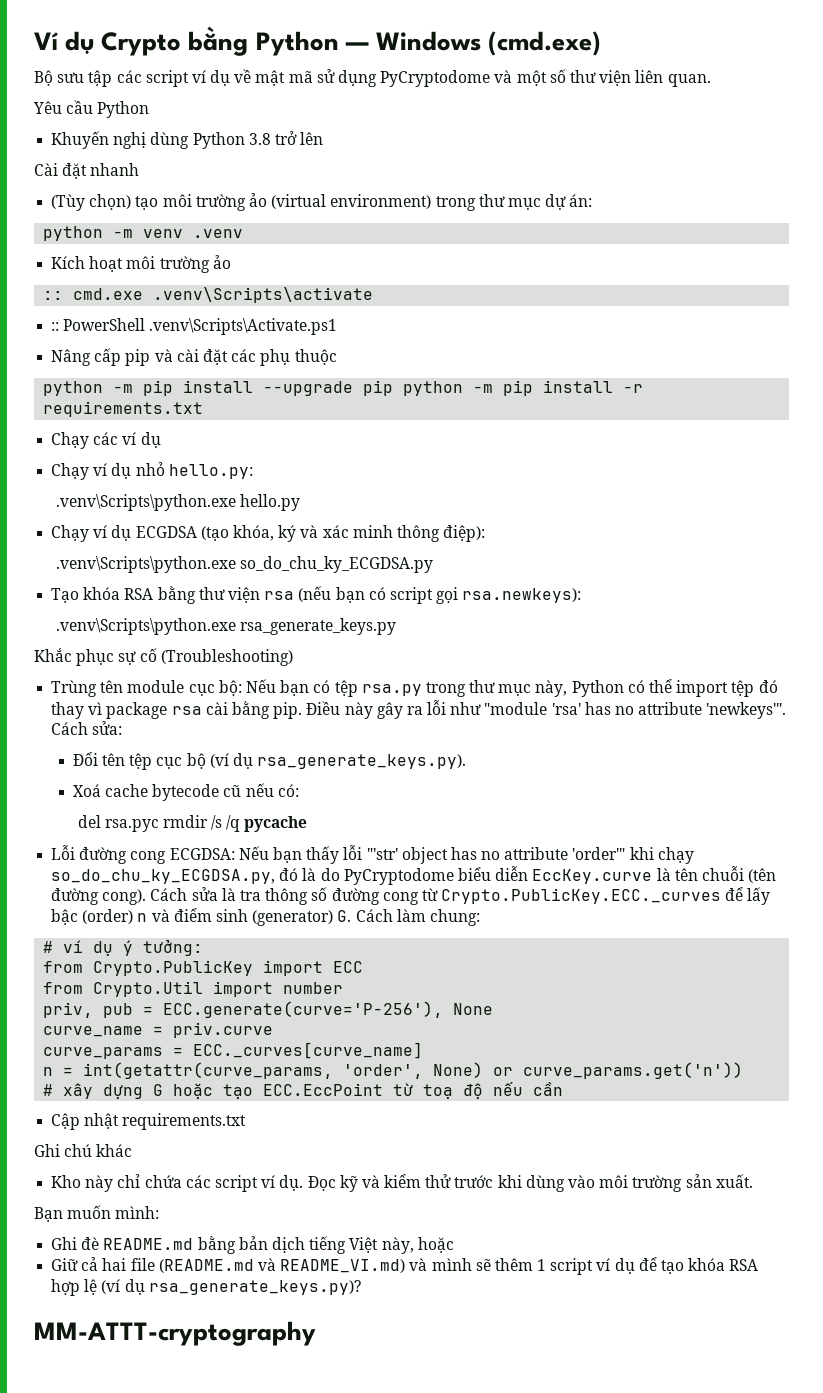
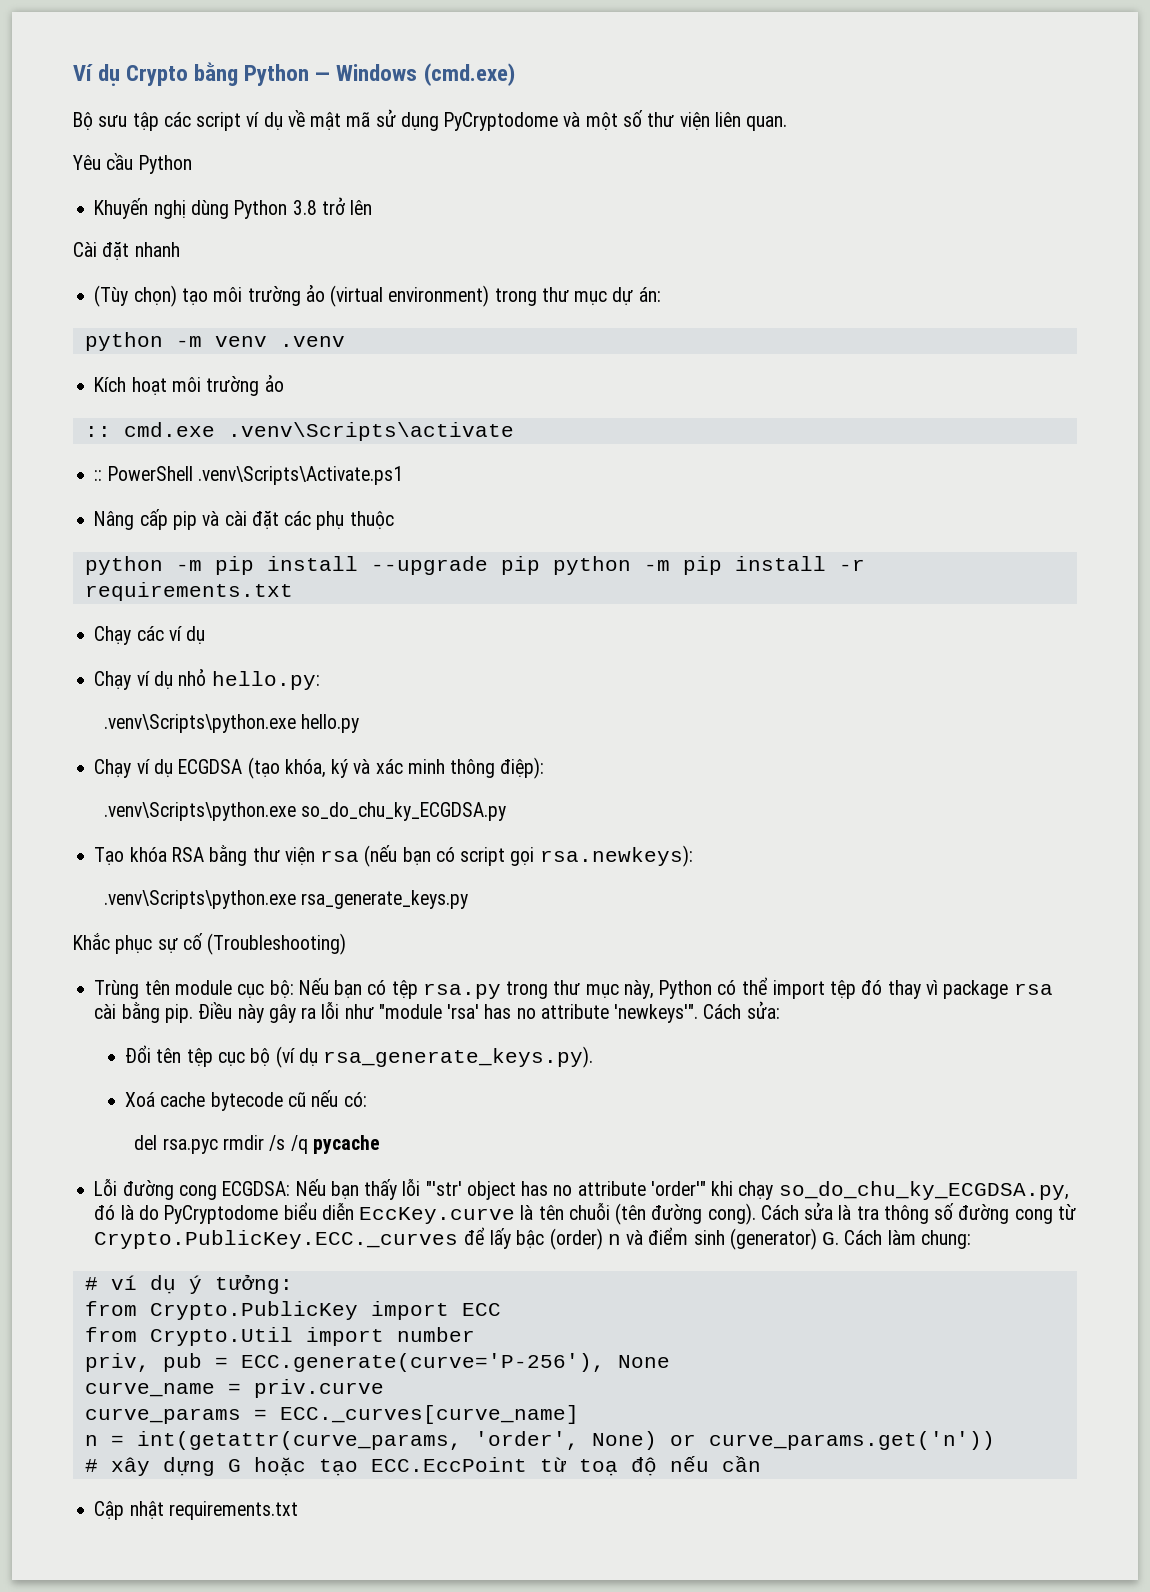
- Ghi chú khác
- Kho này chỉ chứa các script ví dụ. Đọc kỹ và kiểm thử trước khi dùng vào môi trường sản xuất.
- Bạn muốn mình:
- Ghi đè README.md bằng bản dịch tiếng Việt này, hoặc
- Giữ cả hai file (README.md và README_VI.md) và mình sẽ thêm 1 script ví dụ để tạo khóa RSA hợp lệ (ví dụ rsa_generate_keys.py)?
- MM-ATTT-cryptography

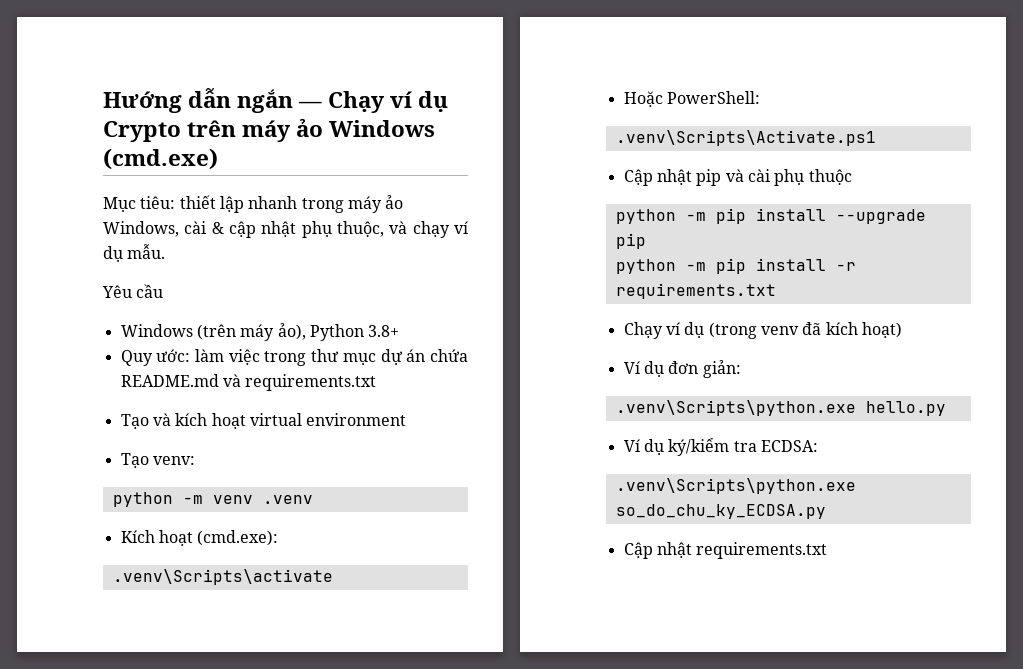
- Ví dụ Crypto bằng Python — Windows (cmd.exe)
- Bộ sưu tập các script ví dụ về mật mã sử dụng PyCryptodome và một số thư viện liên quan.
- Yêu cầu Python
- Khuyến nghị dùng Python 3.8 trở lên
- Cài đặt nhanh
- (Tùy chọn) tạo môi trường ảo (virtual environment) trong thư mục dự án:
+ Hướng dẫn ngắn — Chạy ví dụ Crypto trên máy ảo Windows (cmd.exe)
+ Mục tiêu: thiết lập nhanh trong máy ảo Windows, cài & cập nhật phụ thuộc, và chạy ví dụ mẫu.
+ Yêu cầu
+ Windows (trên máy ảo), Python 3.8+
+ Quy ước: làm việc trong thư mục dự án chứa README.md và requirements.txt
+ Tạo và kích hoạt virtual environment
+ Tạo venv:
- Kích hoạt môi trường ảo
- :: cmd.exe .venv\Scripts\activate
+ Kích hoạt (cmd.exe):
+ .venv\Scripts\activate
- :: PowerShell .venv\Scripts\Activate.ps1
+ Hoặc PowerShell:
+ .venv\Scripts\Activate.ps1
- Nâng cấp pip và cài đặt các phụ thuộc
+ Cập nhật pip và cài phụ thuộc
- python -m pip install --upgrade pip python -m pip install -r requirements.txt
+ python -m pip install --upgrade pip
+ python -m pip install -r requirements.txt
- Chạy các ví dụ
- Chạy ví dụ nhỏ hello.py:
+ Chạy ví dụ (trong venv đã kích hoạt)
+ Ví dụ đơn giản:
  .venv\Scripts\python.exe hello.py
- Chạy ví dụ ECGDSA (tạo khóa, ký và xác minh thông điệp):
- .venv\Scripts\python.exe so_do_chu_ky_ECGDSA.py
- Tạo khóa RSA bằng thư viện rsa (nếu bạn có script gọi rsa.newkeys):
- .venv\Scripts\python.exe rsa_generate_keys.py
- Khắc phục sự cố (Troubleshooting)
- Trùng tên module cục bộ: Nếu bạn có tệp rsa.py trong thư mục này, Python có thể import tệp đó thay vì package rsa cài bằng pip. Điều này gây ra lỗi như "module 'rsa' has no attribute 'newkeys'". Cách sửa:
- Đổi tên tệp cục bộ (ví dụ rsa_generate_keys.py).
- Xoá cache bytecode cũ nếu có:
- del rsa.pyc rmdir /s /q pycache
- Lỗi đường cong ECGDSA: Nếu bạn thấy lỗi "'str' object has no attribute 'order'" khi chạy so_do_chu_ky_ECGDSA.py, đó là do PyCryptodome biểu diễn EccKey.curve là tên chuỗi (tên đường cong). Cách sửa là tra thông số đường cong từ Crypto.PublicKey.ECC._curves để lấy bậc (order) n và điểm sinh (generator) G. Cách làm chung:
- # ví dụ ý tưởng:
- from Crypto.PublicKey import ECC
- from Crypto.Util import number
- priv, pub = ECC.generate(curve='P-256'), None
- curve_name = priv.curve
- curve_params = ECC._curves[curve_name]
- n = int(getattr(curve_params, 'order', None) or curve_params.get('n'))
- # xây dựng G hoặc tạo ECC.EccPoint từ toạ độ nếu cần
+ Ví dụ ký/kiểm tra ECDSA:
+ .venv\Scripts\python.exe so_do_chu_ky_ECDSA.py

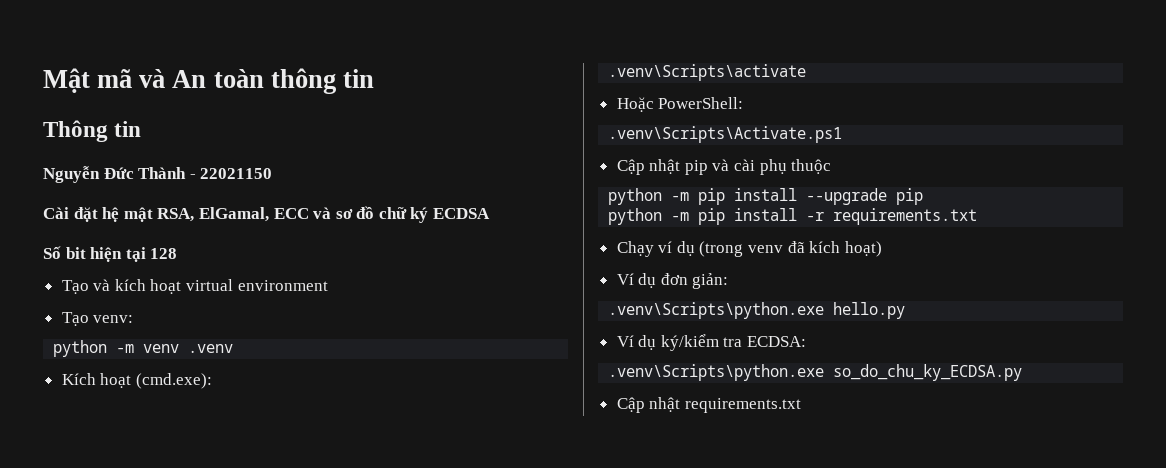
- Hướng dẫn ngắn — Chạy ví dụ Crypto trên máy ảo Windows (cmd.exe)
- Mục tiêu: thiết lập nhanh trong máy ảo Windows, cài & cập nhật phụ thuộc, và chạy ví dụ mẫu.
- Yêu cầu
- Windows (trên máy ảo), Python 3.8+
- Quy ước: làm việc trong thư mục dự án chứa README.md và requirements.txt
+ Mật mã và An toàn thông tin
+ Thông tin
+ Nguyễn Đức Thành - 22021150
+ Cài đặt hệ mật RSA, ElGamal, ECC và sơ đồ chữ ký ECDSA
+ Số bit hiện tại 128

